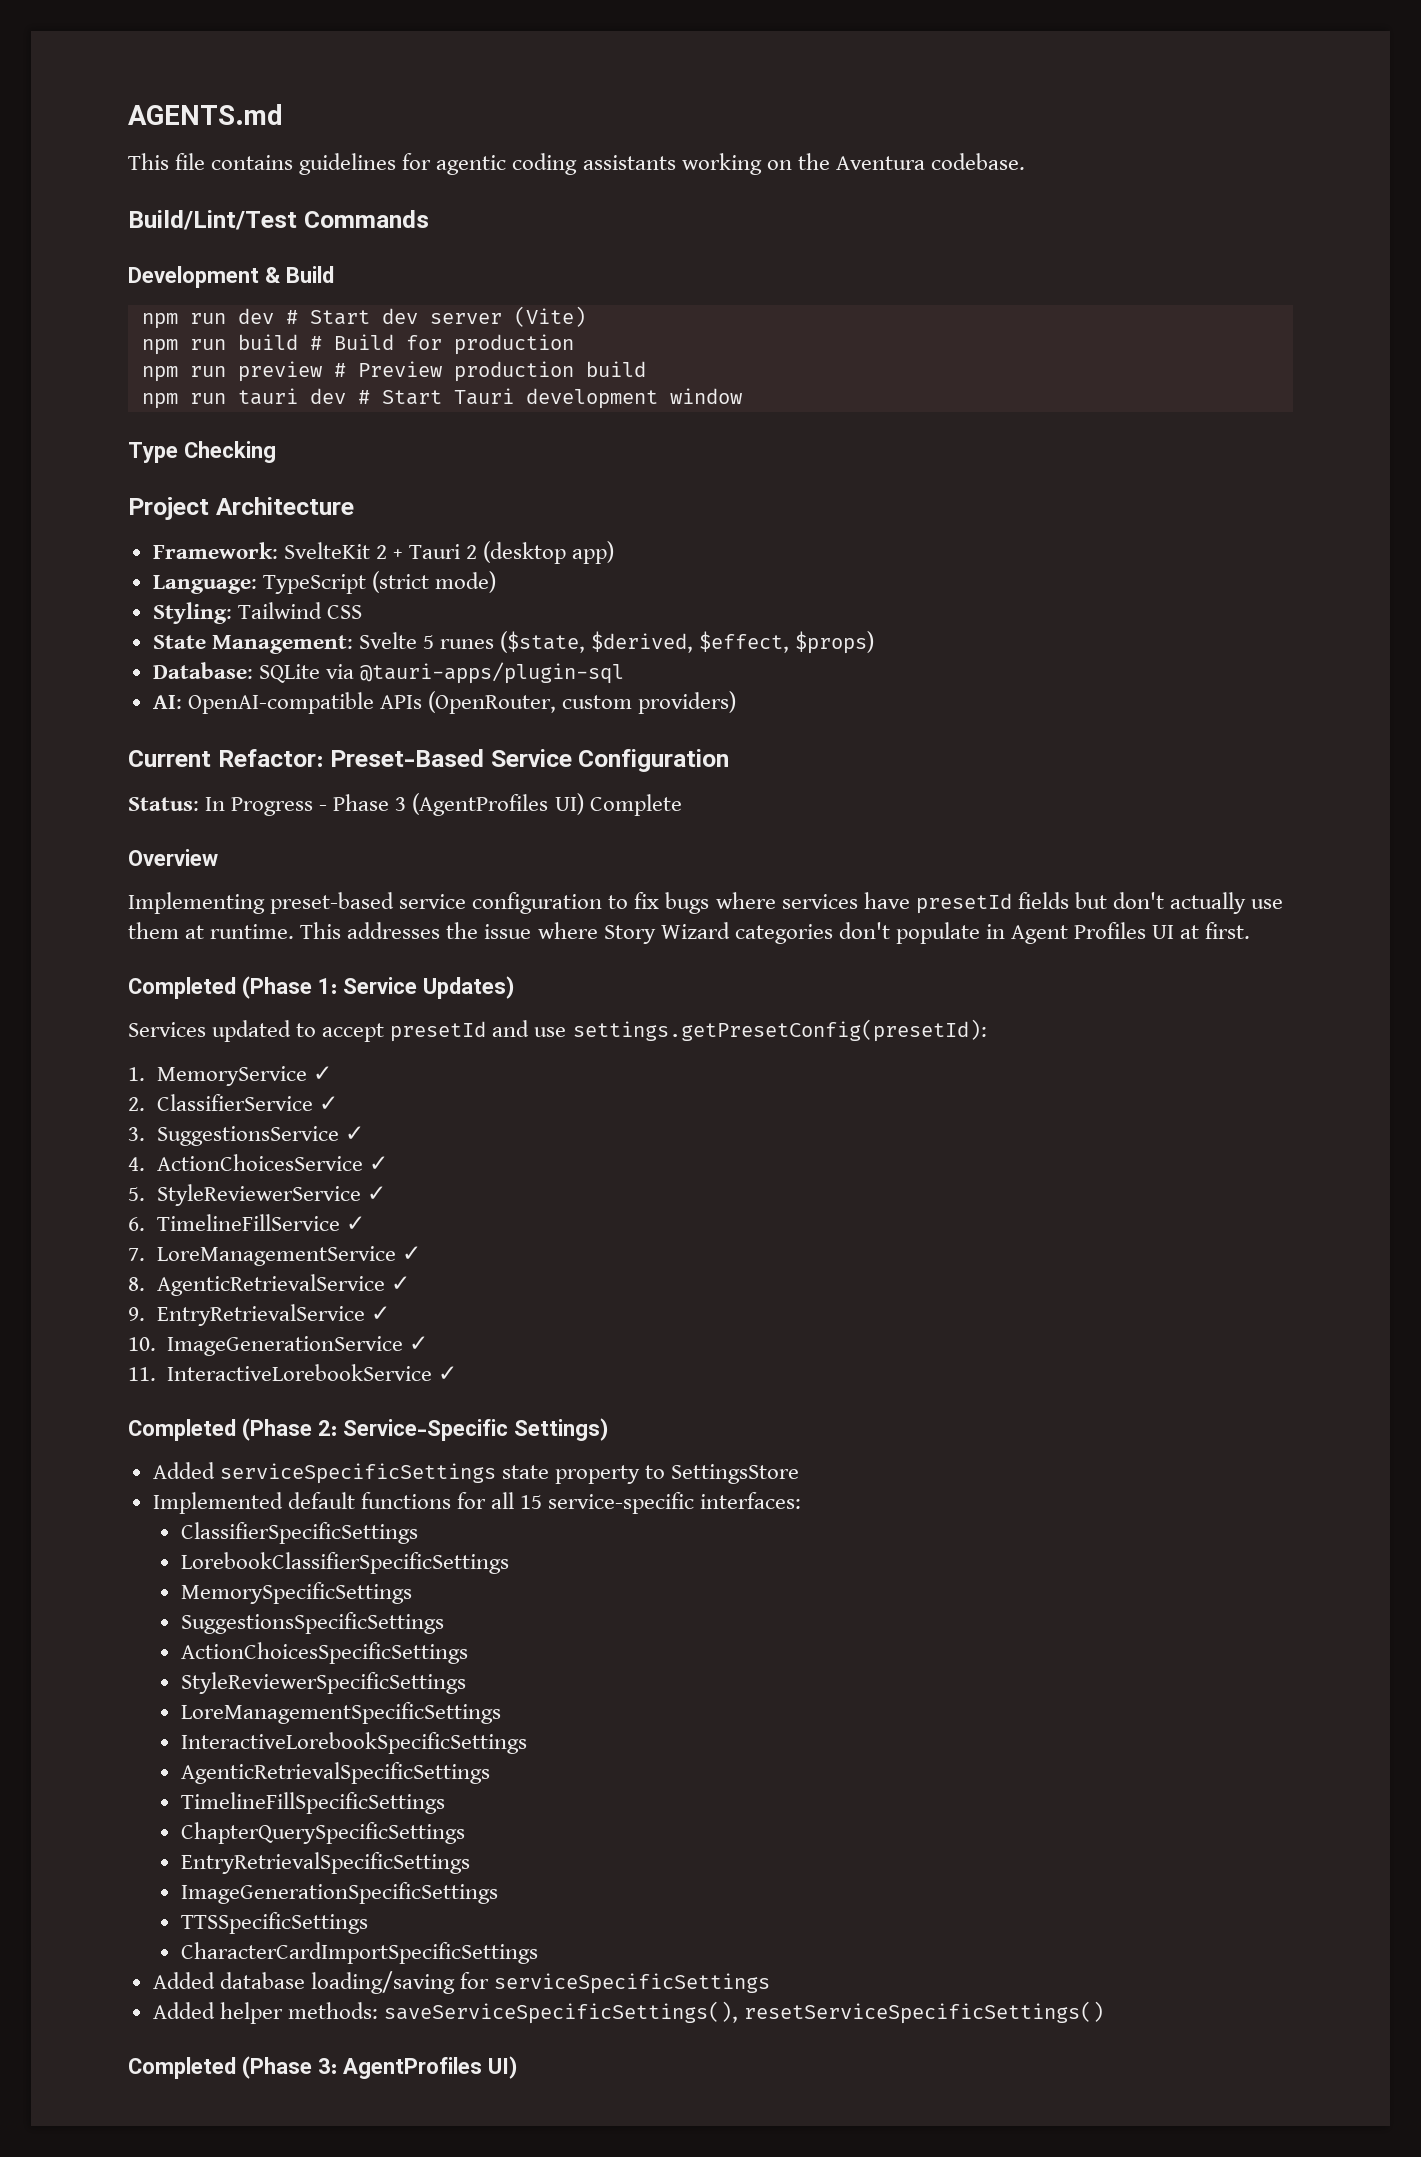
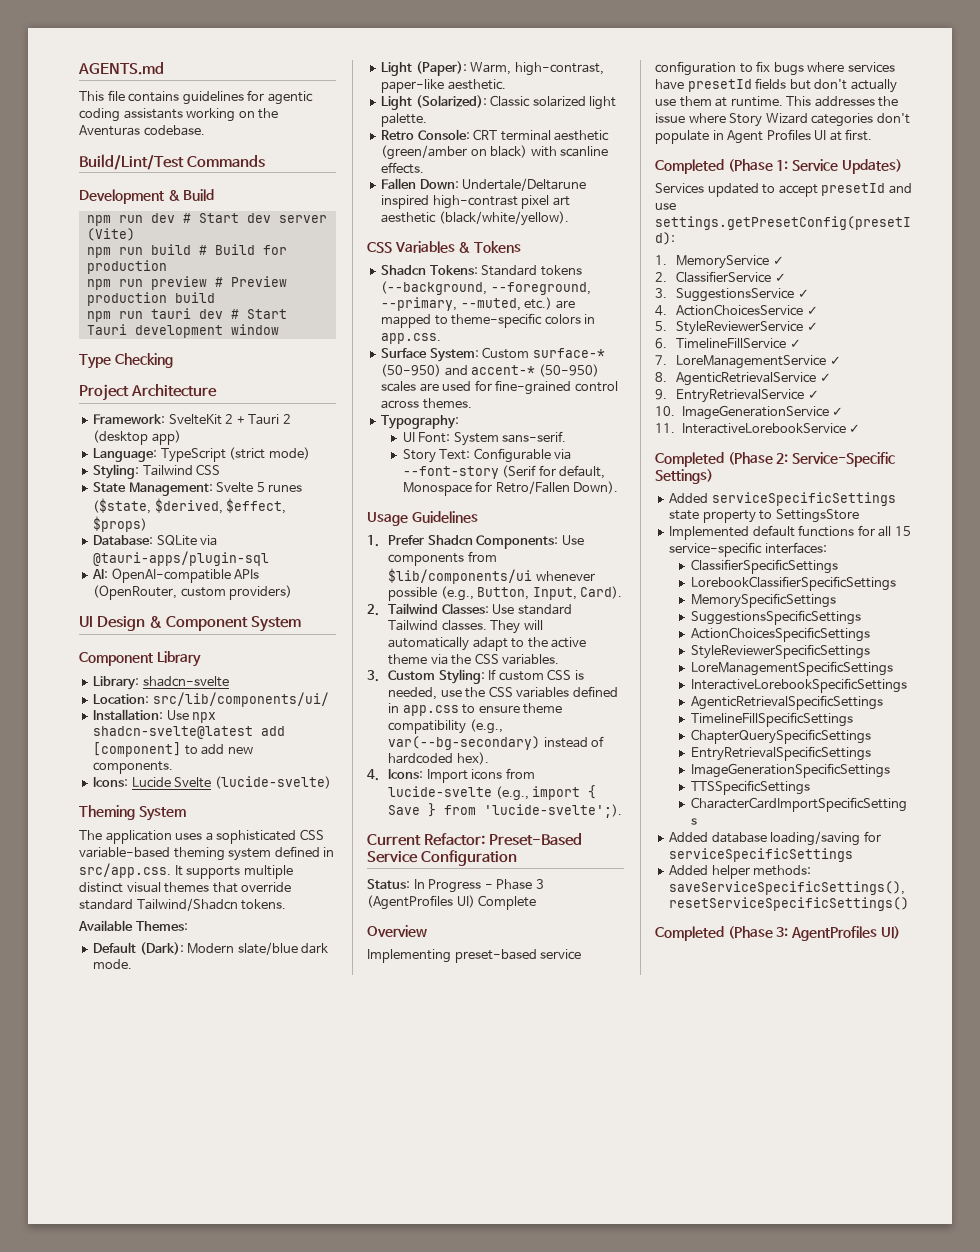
- This file contains guidelines for agentic coding assistants working on the Aventura codebase.
+ This file contains guidelines for agentic coding assistants working on the Aventuras codebase.
+ UI Design & Component System
+ Component Library
+ Library: shadcn-svelte
+ Location: src/lib/components/ui/
+ Installation: Use npx shadcn-svelte@latest add [component] to add new components.
+ Icons: Lucide Svelte (lucide-svelte)
+ Theming System
+ The application uses a sophisticated CSS variable-based theming system defined in src/app.css. It supports multiple distinct visual themes that override standard Tailwind/Shadcn tokens.
+ Available Themes:
+ Default (Dark): Modern slate/blue dark mode.
+ Light (Paper): Warm, high-contrast, paper-like aesthetic.
+ Light (Solarized): Classic solarized light palette.
+ Retro Console: CRT terminal aesthetic (green/amber on black) with scanline effects.
+ Fallen Down: Undertale/Deltarune inspired high-contrast pixel art aesthetic (black/white/yellow).
+ CSS Variables & Tokens
+ Shadcn Tokens: Standard tokens (--background, --foreground, --primary, --muted, etc.) are mapped to theme-specific colors in app.css.
+ Surface System: Custom surface-* (50-950) and accent-* (50-950) scales are used for fine-grained control across themes.
+ Typography:
+ UI Font: System sans-serif.
+ Story Text: Configurable via --font-story (Serif for default, Monospace for Retro/Fallen Down).
+ Usage Guidelines
+ 1. Prefer Shadcn Components: Use components from $lib/components/ui whenever possible (e.g., Button, Input, Card).
+ 2. Tailwind Classes: Use standard Tailwind classes. They will automatically adapt to the active theme via the CSS variables.
+ 3. Custom Styling: If custom CSS is needed, use the CSS variables defined in app.css to ensure theme compatibility (e.g., var(--bg-secondary) instead of hardcoded hex).
+ 4. Icons: Import icons from lucide-svelte (e.g., import { Save } from 'lucide-svelte';).

